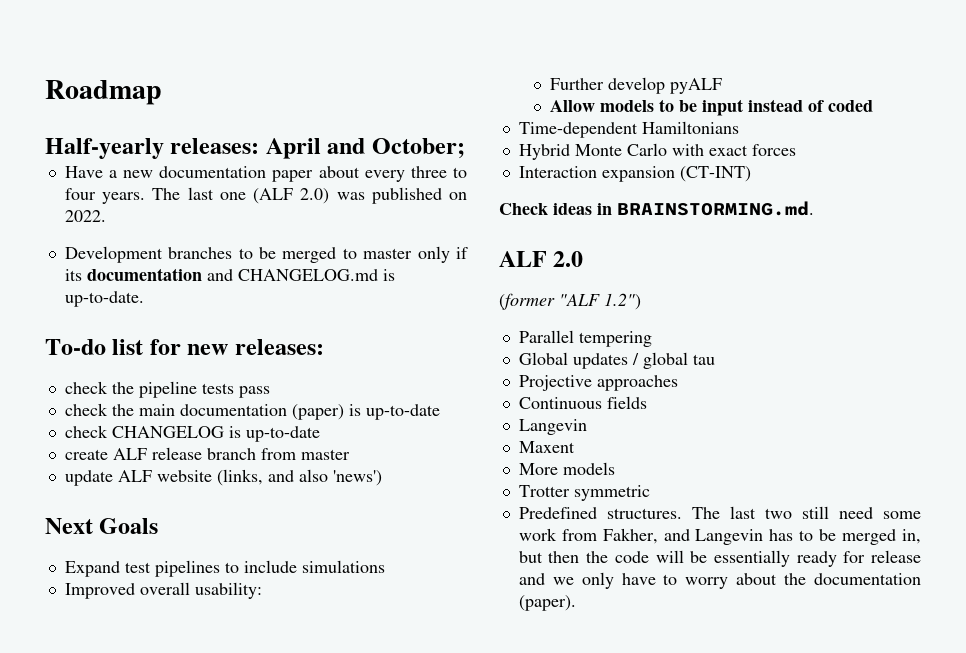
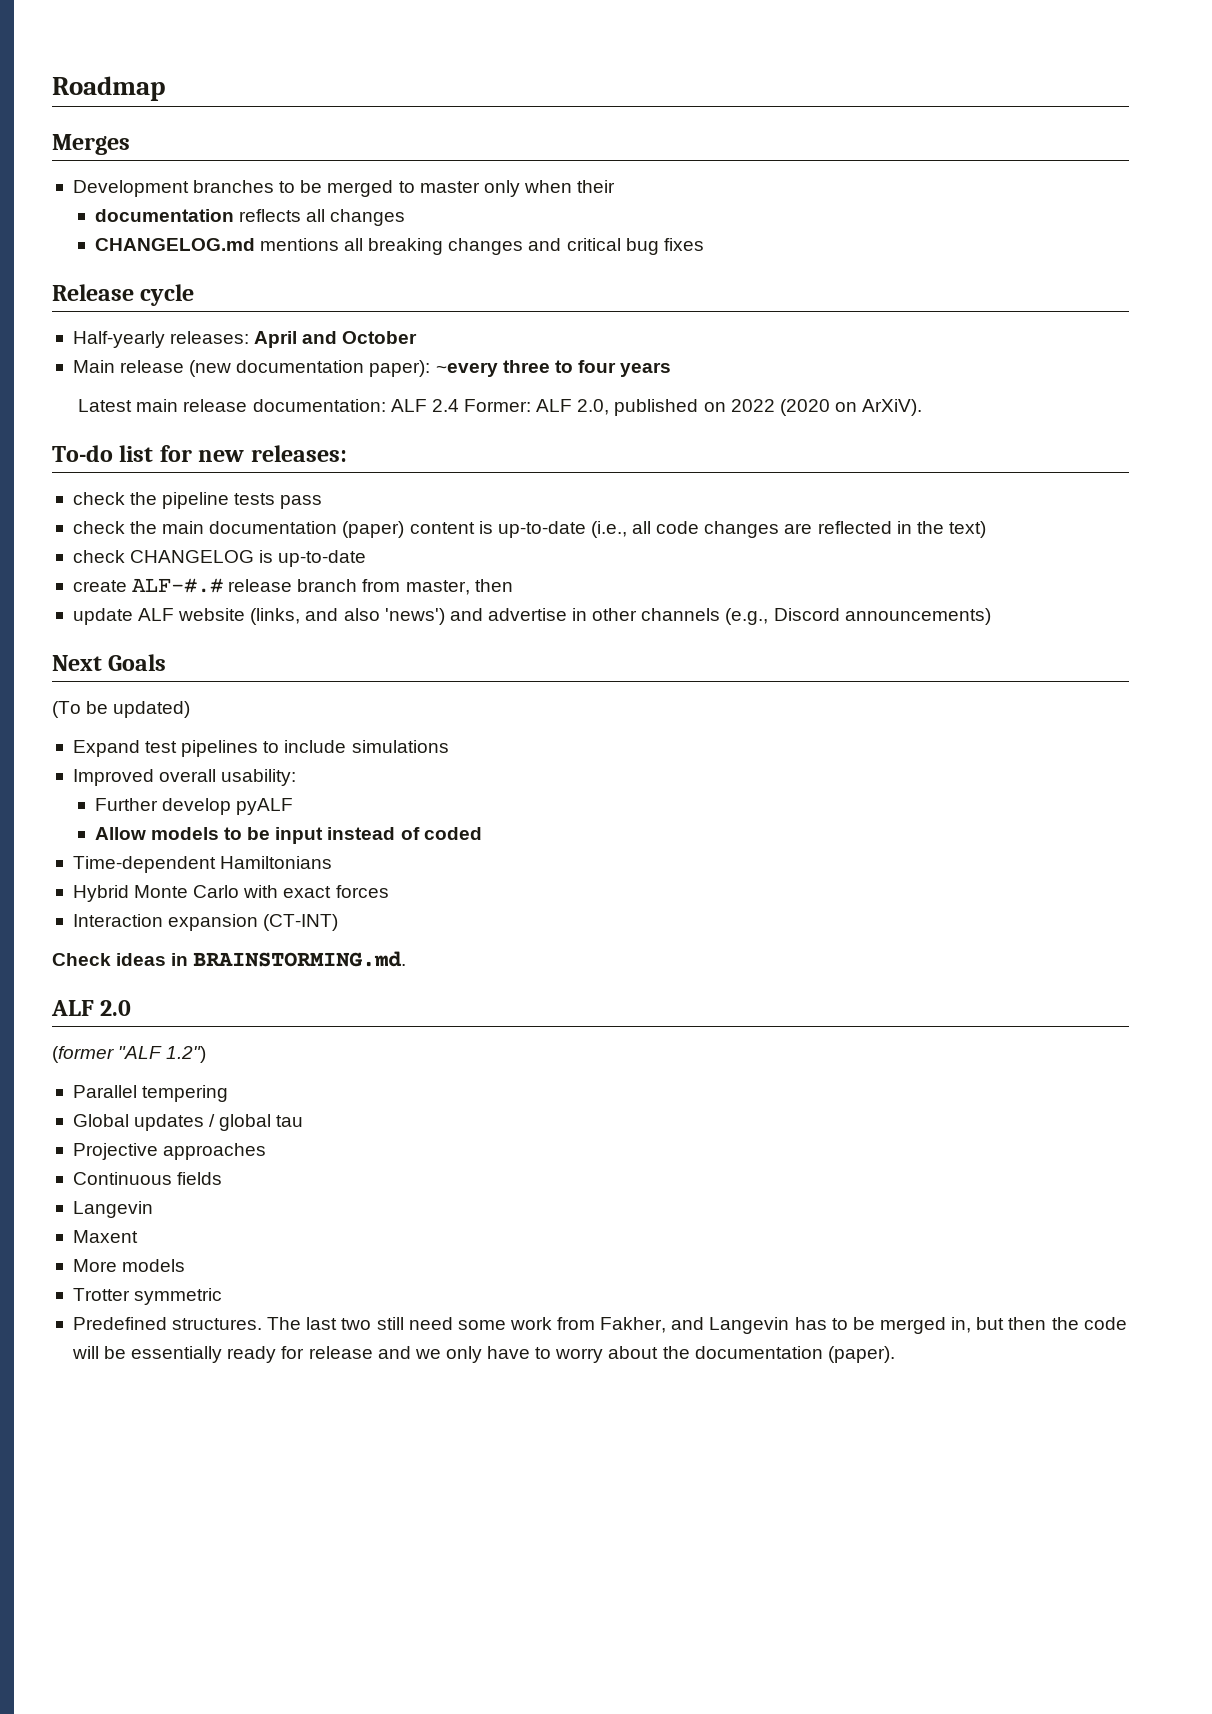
- Half-yearly releases: April and October;
- Have a new documentation paper about every three to four years. The last one (ALF 2.0) was published on 2022.
+ Merges
- Development branches to be merged to master only if its documentation and CHANGELOG.md is up-to-date.
+ Development branches to be merged to master only when their
+ documentation reflects all changes
+ CHANGELOG.md mentions all breaking changes and critical bug fixes
+ Release cycle
+ Half-yearly releases: April and October
+ Main release (new documentation paper): ~every three to four years
+ Latest main release documentation: ALF 2.4 Former: ALF 2.0, published on 2022 (2020 on ArXiV).
- check the main documentation (paper) is up-to-date
+ check the main documentation (paper) content is up-to-date (i.e., all code changes are reflected in the text)
- create ALF release branch from master
+ create ALF-#.# release branch from master, then
- update ALF website (links, and also 'news')
+ update ALF website (links, and also 'news') and advertise in other channels (e.g., Discord announcements)
+ (To be updated)

